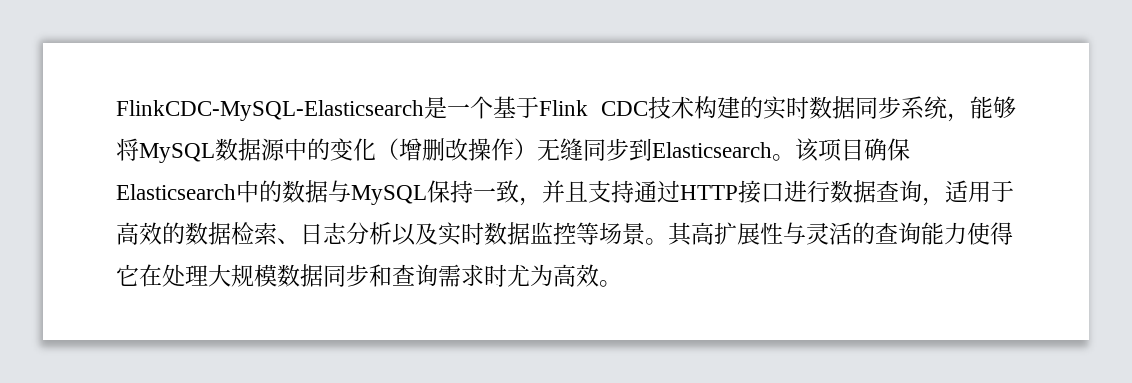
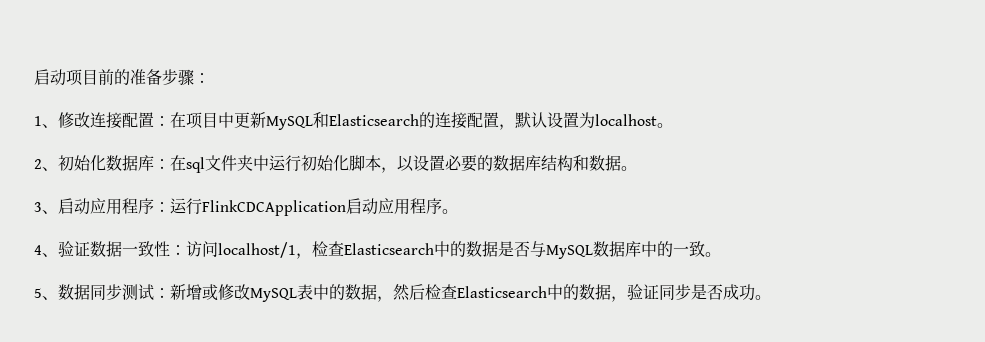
- FlinkCDC-MySQL-Elasticsearch是一个基于Flink CDC技术构建的实时数据同步系统，能够将MySQL数据源中的变化（增删改操作）无缝同步到Elasticsearch。该项目确保Elasticsearch中的数据与MySQL保持一致，并且支持通过HTTP接口进行数据查询，适用于高效的数据检索、日志分析以及实时数据监控等场景。其高扩展性与灵活的查询能力使得它在处理大规模数据同步和查询需求时尤为高效。
+ 启动项目前的准备步骤：
+ 1、修改连接配置：在项目中更新MySQL和Elasticsearch的连接配置，默认设置为localhost。
+ 2、初始化数据库：在sql文件夹中运行初始化脚本，以设置必要的数据库结构和数据。
+ 3、启动应用程序：运行FlinkCDCApplication启动应用程序。
+ 4、验证数据一致性：访问localhost/1，检查Elasticsearch中的数据是否与MySQL数据库中的一致。
+ 5、数据同步测试：新增或修改MySQL表中的数据，然后检查Elasticsearch中的数据，验证同步是否成功。

